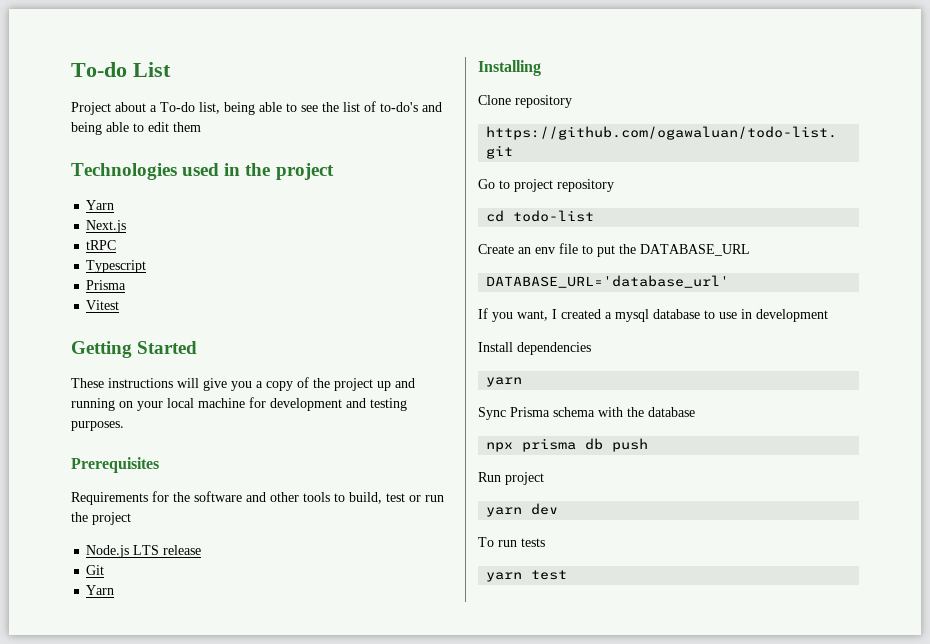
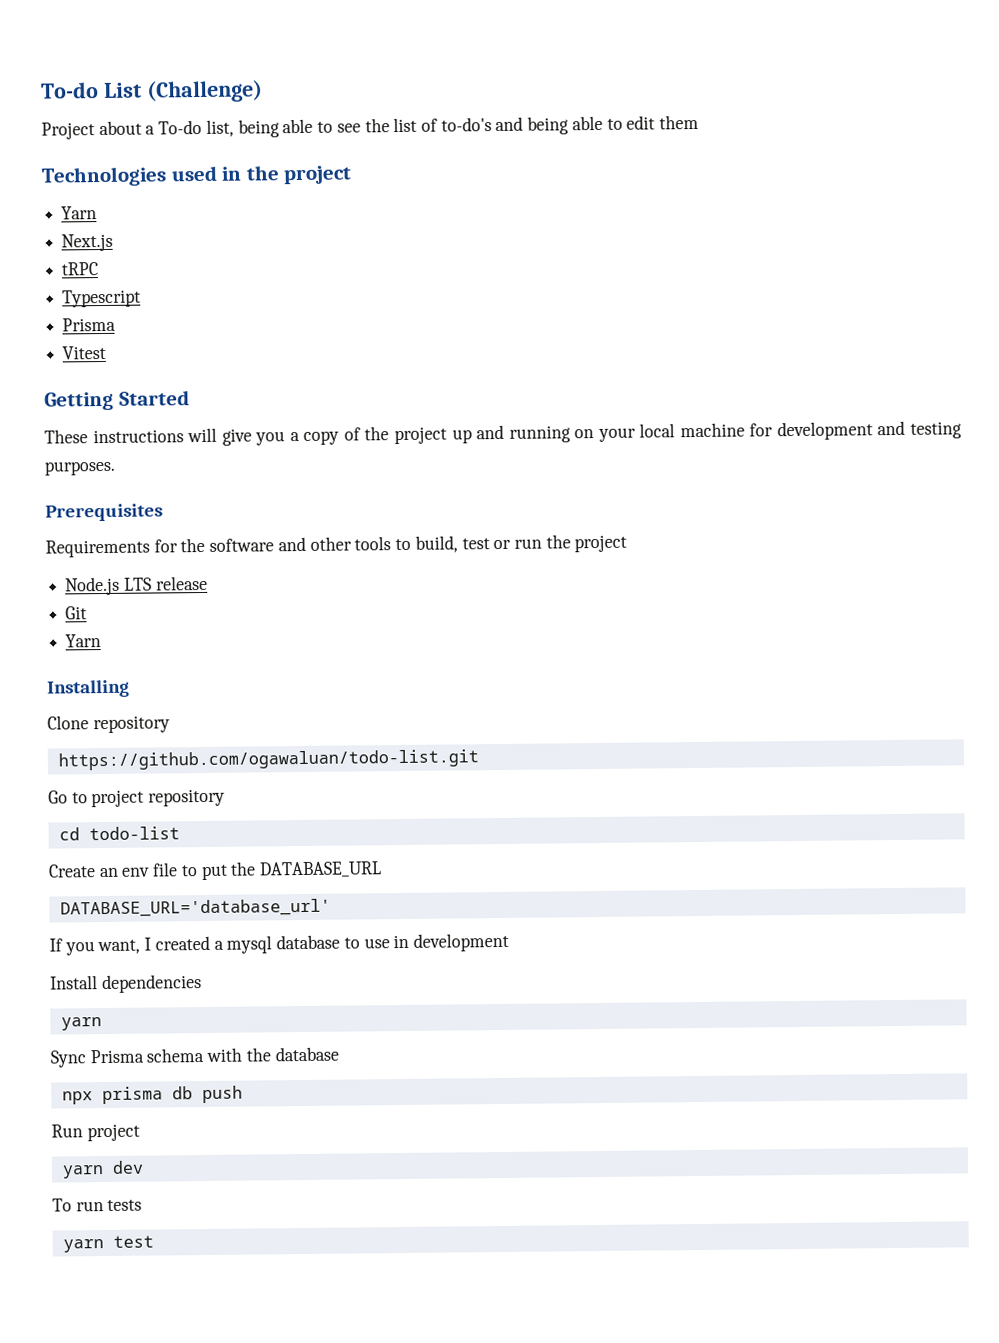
- To-do List
+ To-do List (Challenge)

